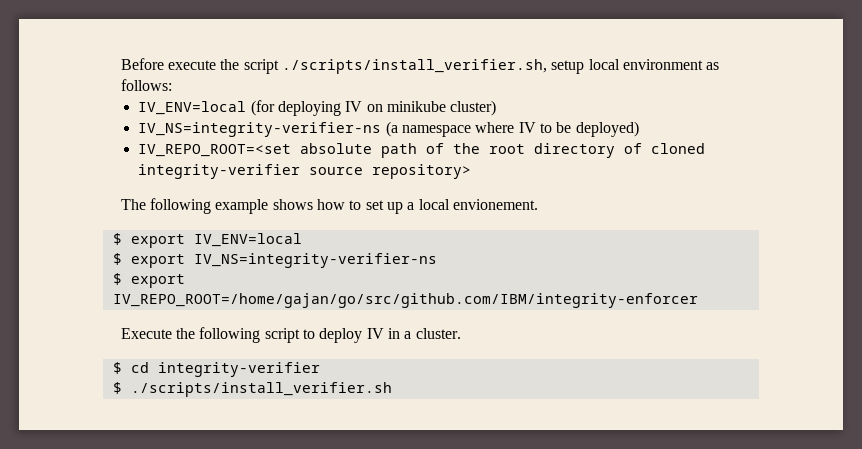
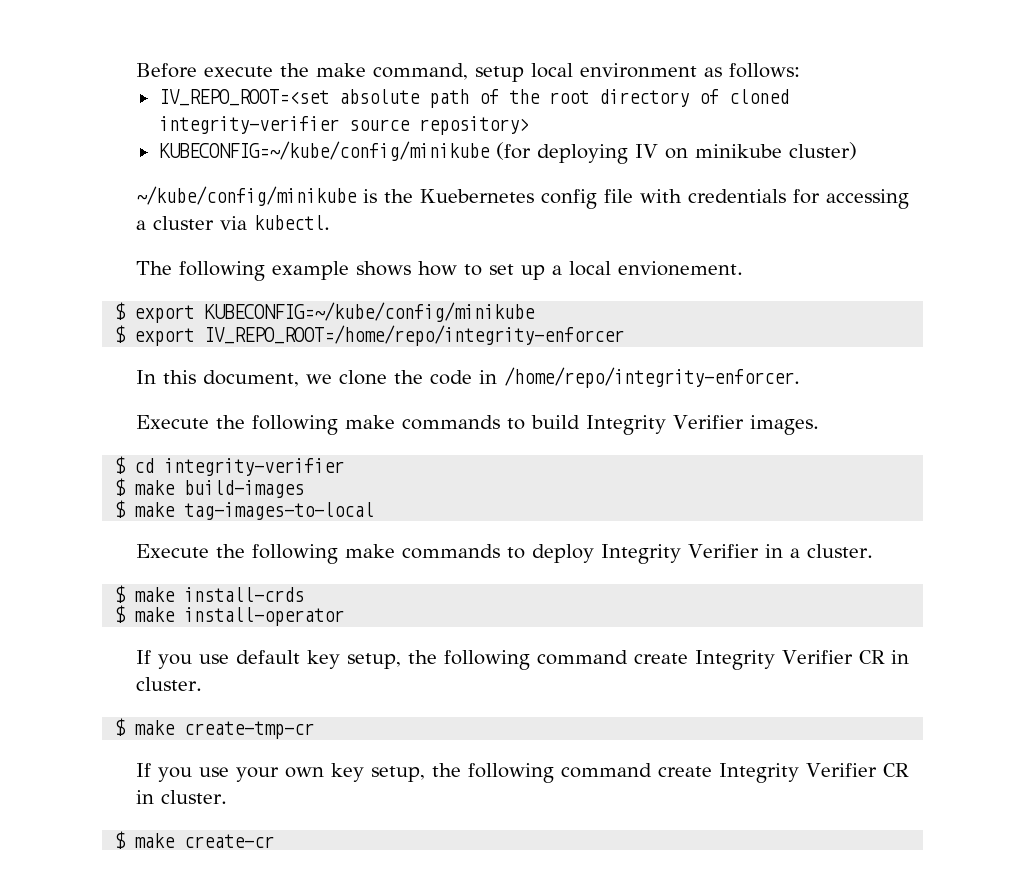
- Before execute the script ./scripts/install_verifier.sh, setup local environment as follows:
+ Before execute the make command, setup local environment as follows:
- IV_ENV=local (for deploying IV on minikube cluster)
- IV_NS=integrity-verifier-ns (a namespace where IV to be deployed)
+ KUBECONFIG=~/kube/config/minikube (for deploying IV on minikube cluster)
+ ~/kube/config/minikube is the Kuebernetes config file with credentials for accessing a cluster via kubectl.
- $ export IV_ENV=local
- $ export IV_NS=integrity-verifier-ns
- $ export IV_REPO_ROOT=/home/gajan/go/src/github.com/IBM/integrity-enforcer
- Execute the following script to deploy IV in a cluster.
+ $ export KUBECONFIG=~/kube/config/minikube
+ $ export IV_REPO_ROOT=/home/repo/integrity-enforcer
+ In this document, we clone the code in /home/repo/integrity-enforcer.
+ Execute the following make commands to build Integrity Verifier images.
  $ cd integrity-verifier
- $ ./scripts/install_verifier.sh
+ $ make build-images
+ $ make tag-images-to-local
+ Execute the following make commands to deploy Integrity Verifier in a cluster.
+ $ make install-crds
+ $ make install-operator
+ If you use default key setup, the following command create Integrity Verifier CR in cluster.
+ $ make create-tmp-cr
+ If you use your own key setup, the following command create Integrity Verifier CR in cluster.
+ $ make create-cr

